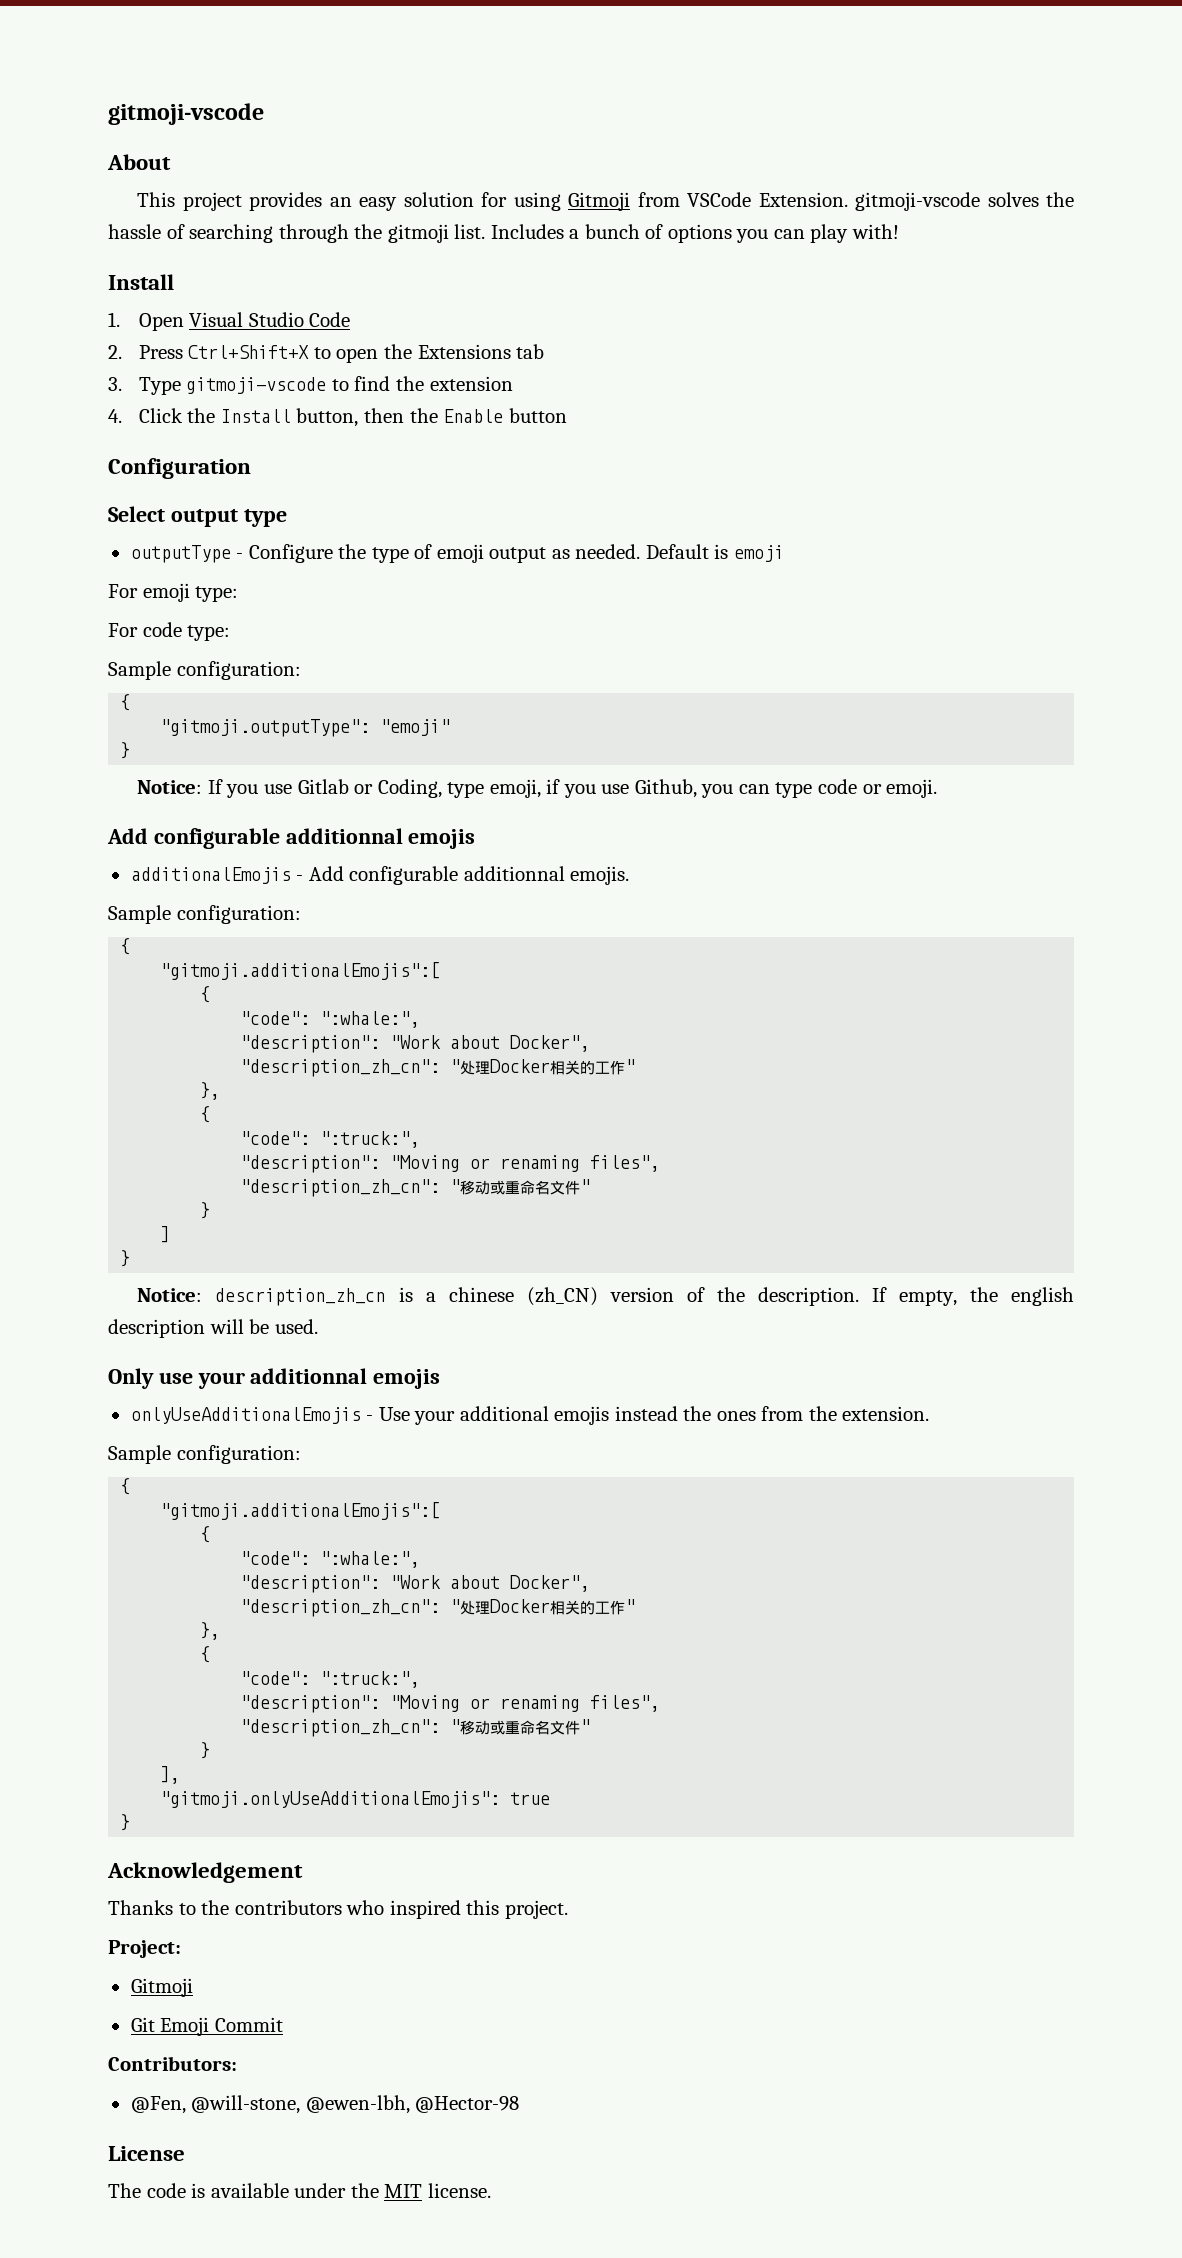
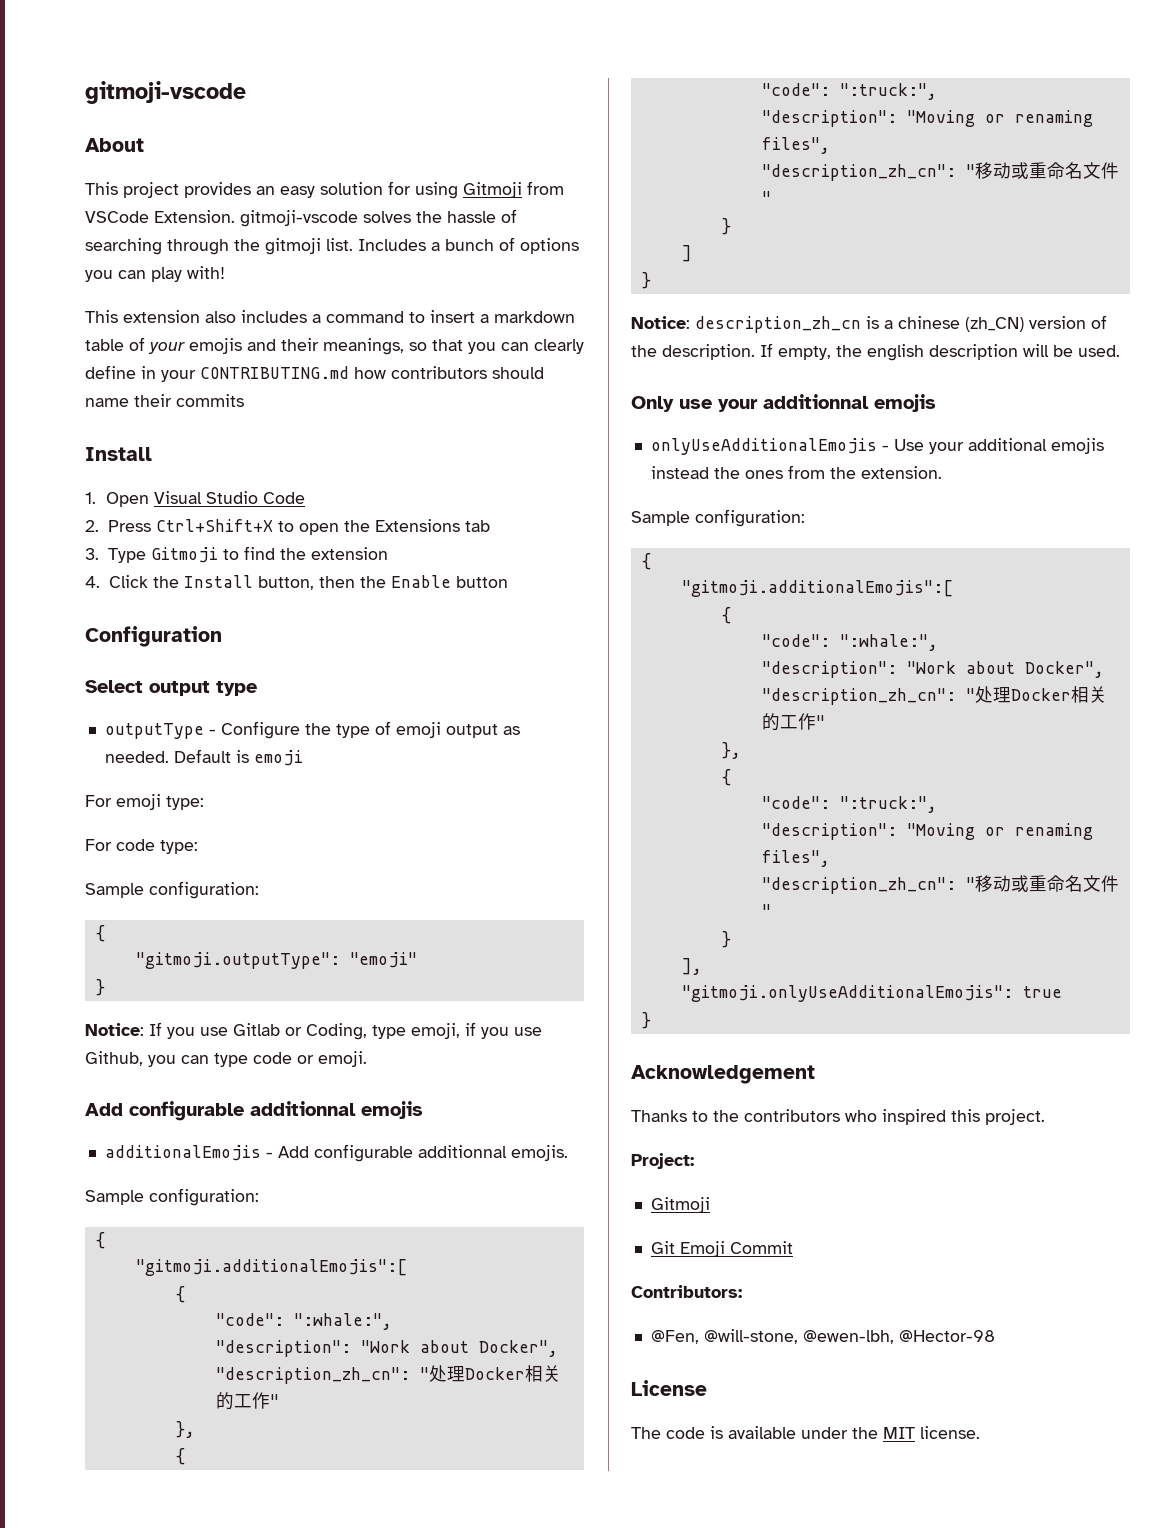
+ This extension also includes a command to insert a markdown table of your emojis and their meanings, so that you can clearly define in your CONTRIBUTING.md how contributors should name their commits
- 3. Type gitmoji-vscode to find the extension
+ 3. Type Gitmoji to find the extension

